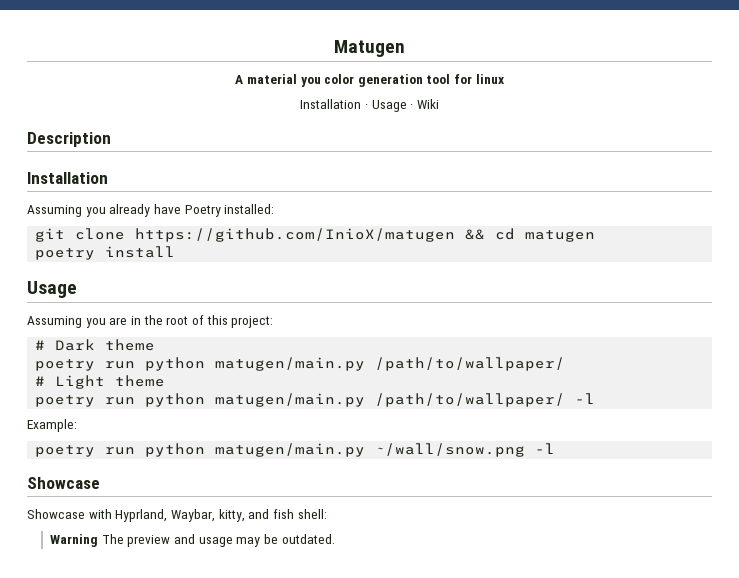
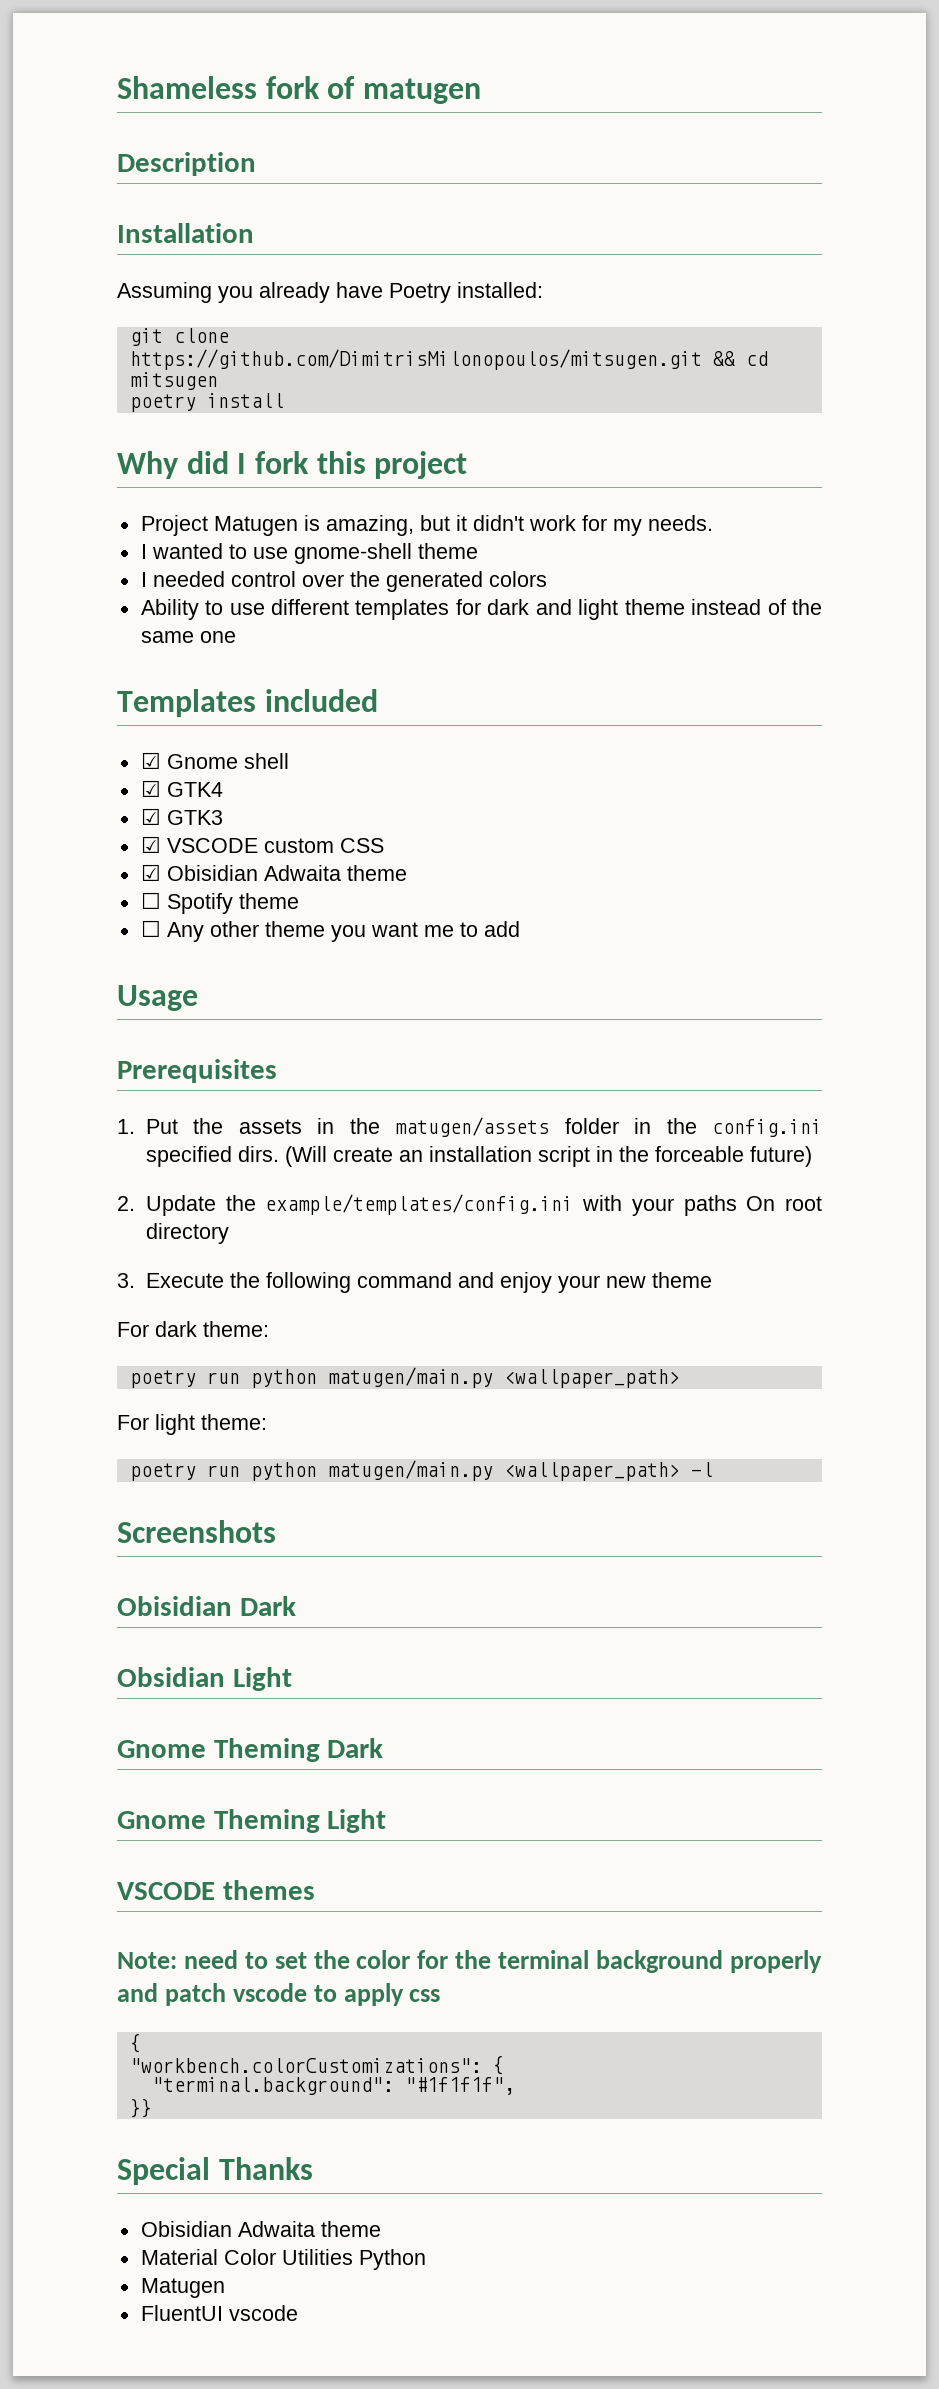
- Matugen
- A material you color generation tool for linux
- Installation · Usage · Wiki
+ Shameless fork of matugen
- git clone https://github.com/InioX/matugen && cd matugen
+ git clone https://github.com/DimitrisMilonopoulos/mitsugen.git && cd mitsugen
  poetry install
+ Why did I fork this project
+ Project Matugen is amazing, but it didn't work for my needs.
+ I wanted to use gnome-shell theme
+ I needed control over the generated colors
+ Ability to use different templates for dark and light theme instead of the same one
+ Templates included
+ ☑ Gnome shell
+ ☑ GTK4
+ ☑ GTK3
+ ☑ VSCODE custom CSS
+ ☑ Obisidian Adwaita theme
+ ☐ Spotify theme
+ ☐ Any other theme you want me to add
  Usage
- Assuming you are in the root of this project:
- # Dark theme
- poetry run python matugen/main.py /path/to/wallpaper/
- # Light theme
- poetry run python matugen/main.py /path/to/wallpaper/ -l
- Example:
- poetry run python matugen/main.py ~/wall/snow.png -l
- Showcase
- Showcase with Hyprland, Waybar, kitty, and fish shell:
- Warning The preview and usage may be outdated.
+ Prerequisites
+ 1. Put the assets in the matugen/assets folder in the config.ini specified dirs. (Will create an installation script in the forceable future)
+ 2. Update the example/templates/config.ini with your paths On root directory
+ 3. Execute the following command and enjoy your new theme
+ For dark theme:
+ poetry run python matugen/main.py <wallpaper_path>
+ For light theme:
+ poetry run python matugen/main.py <wallpaper_path> -l
+ Screenshots
+ Obisidian Dark
+ Obsidian Light
+ Gnome Theming Dark
+ Gnome Theming Light
+ VSCODE themes
+ Note: need to set the color for the terminal background properly and patch vscode to apply css
+ {
+ "workbench.colorCustomizations": {
+ "terminal.background": "#1f1f1f",
+ }}
+ Special Thanks
+ Obisidian Adwaita theme
+ Material Color Utilities Python
+ Matugen
+ FluentUI vscode

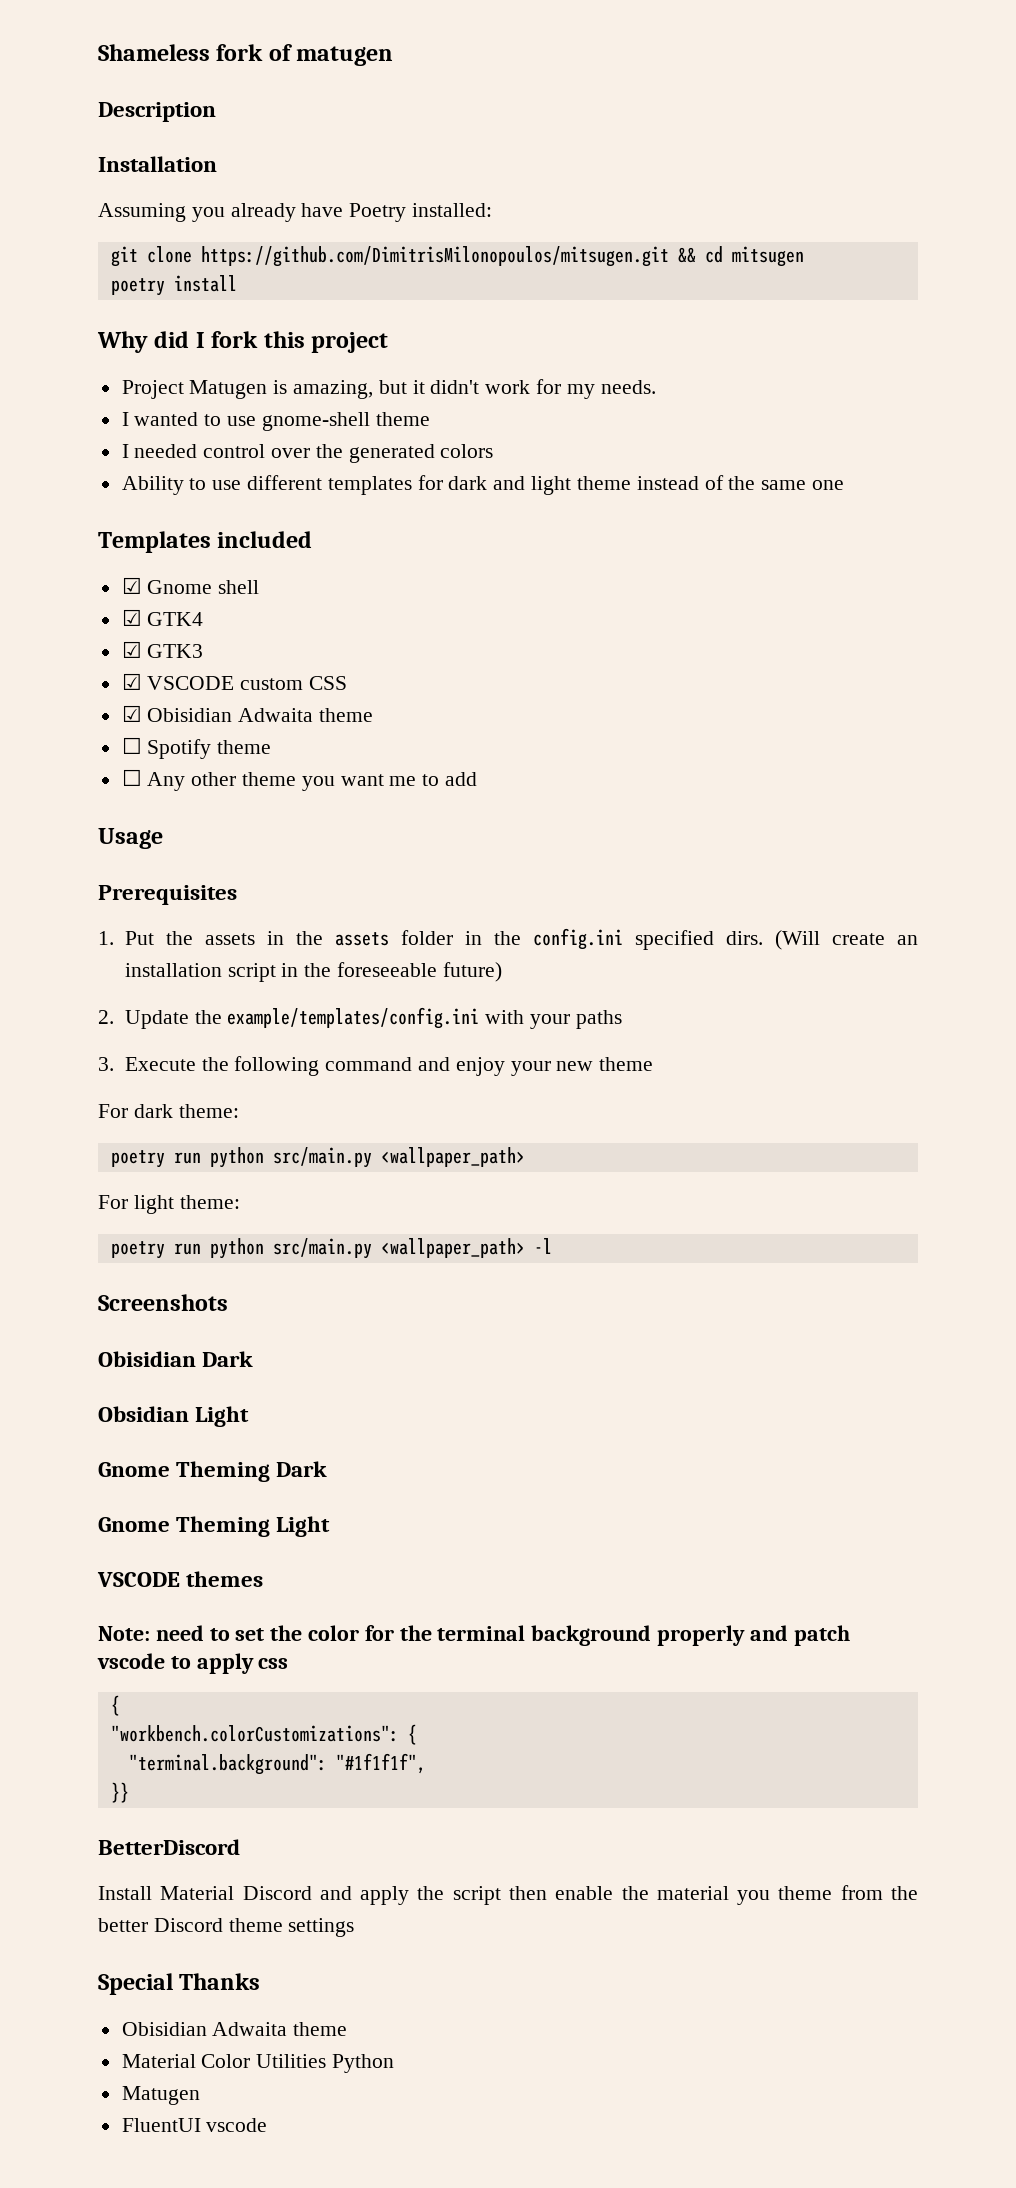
- 1. Put the assets in the matugen/assets folder in the config.ini specified dirs.
+ 1. Put the assets in the assets folder in the config.ini specified dirs.
- (Will create an installation script in the forceable future)
+ (Will create an installation script in the foreseeable future)
- 2. Update the example/templates/config.ini with your paths On root directory
+ 2. Update the example/templates/config.ini with your paths
  For dark theme:
- poetry run python matugen/main.py <wallpaper_path>
+ poetry run python src/main.py <wallpaper_path>
- poetry run python matugen/main.py <wallpaper_path> -l
+ poetry run python src/main.py <wallpaper_path> -l
+ BetterDiscord
+ Install Material Discord and apply the script then enable the material you theme from the better Discord theme settings

